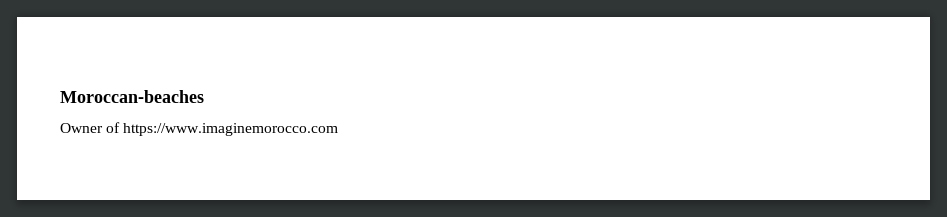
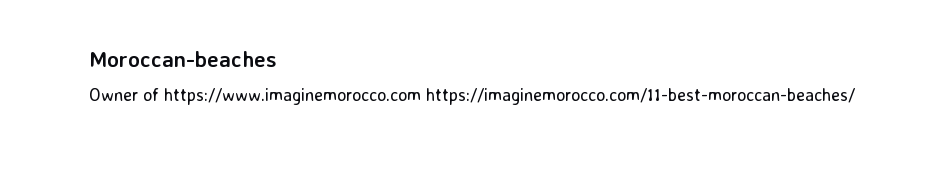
- Owner of https://www.imaginemorocco.com
+ Owner of https://www.imaginemorocco.com https://imaginemorocco.com/11-best-moroccan-beaches/

